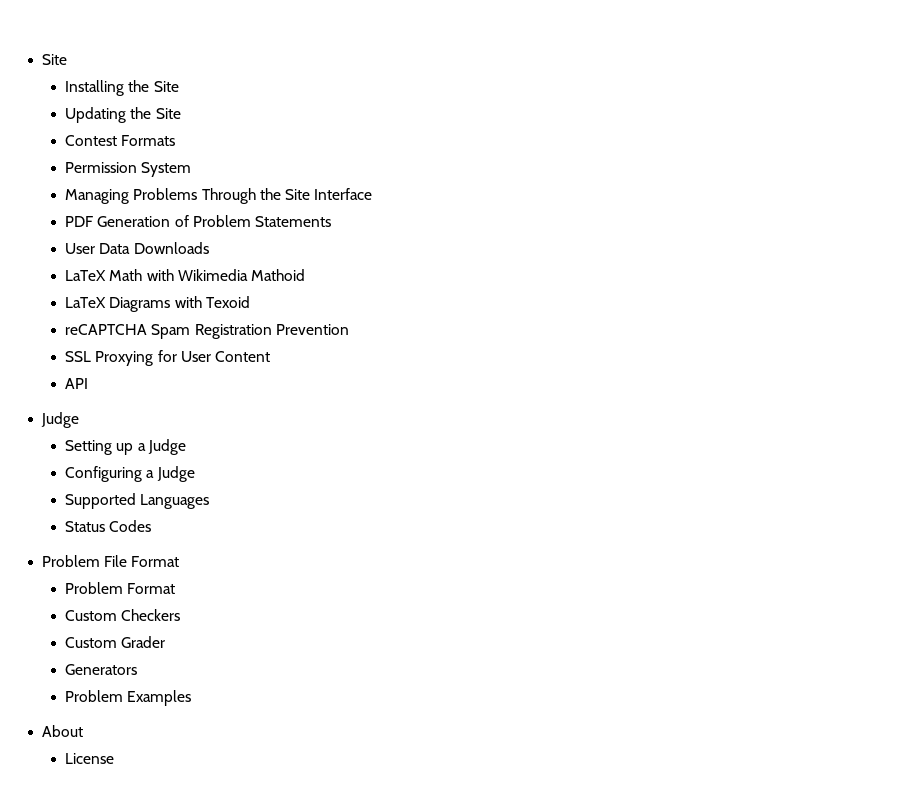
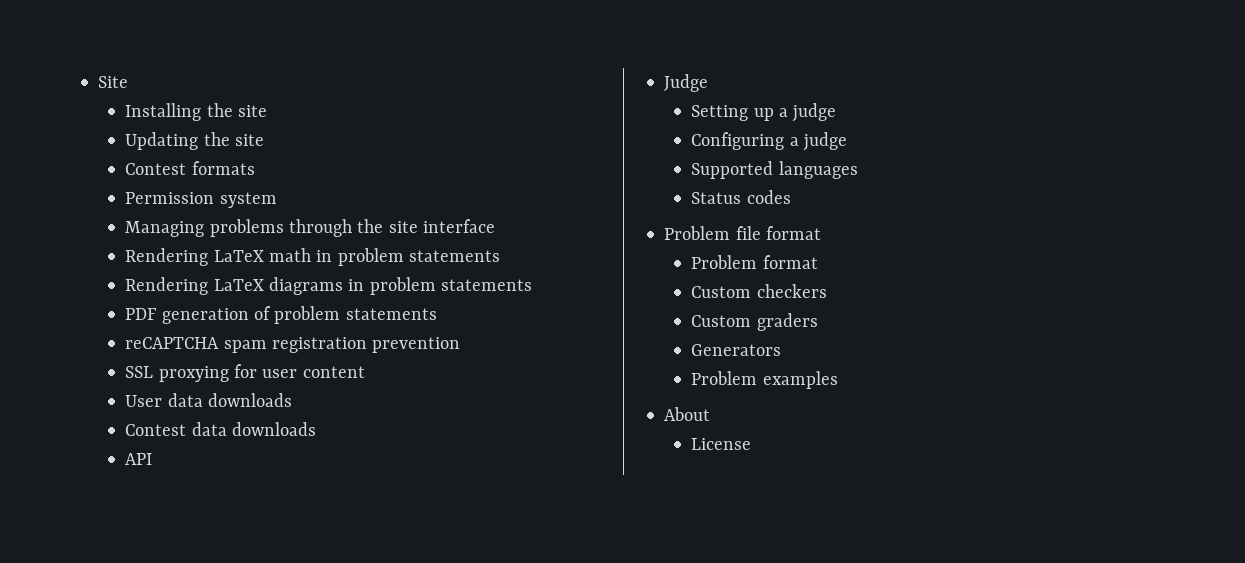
- Installing the Site
+ Installing the site
- Updating the Site
- Contest Formats
+ Updating the site
+ Contest formats
- Permission System
+ Permission system
- Managing Problems Through the Site Interface
- PDF Generation of Problem Statements
- User Data Downloads
- LaTeX Math with Wikimedia Mathoid
- LaTeX Diagrams with Texoid
- reCAPTCHA Spam Registration Prevention
- SSL Proxying for User Content
+ Managing problems through the site interface
+ Rendering LaTeX math in problem statements
+ Rendering LaTeX diagrams in problem statements
+ PDF generation of problem statements
+ reCAPTCHA spam registration prevention
+ SSL proxying for user content
+ User data downloads
+ Contest data downloads
- Setting up a Judge
+ Setting up a judge
- Configuring a Judge
+ Configuring a judge
- Supported Languages
+ Supported languages
- Status Codes
- Problem File Format
- Problem Format
- Custom Checkers
- Custom Grader
+ Status codes
+ Problem file format
+ Problem format
+ Custom checkers
+ Custom graders
- Problem Examples
+ Problem examples

